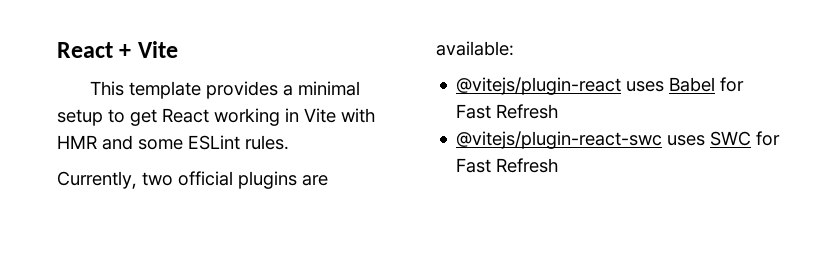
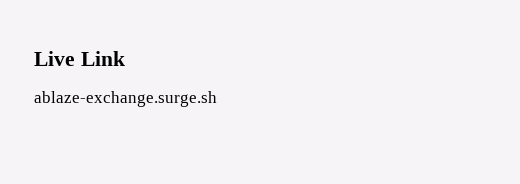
- React + Vite
- This template provides a minimal setup to get React working in Vite with HMR and some ESLint rules.
- Currently, two official plugins are available:
- @vitejs/plugin-react uses Babel for Fast Refresh
- @vitejs/plugin-react-swc uses SWC for Fast Refresh
+ Live Link
+ ablaze-exchange.surge.sh

